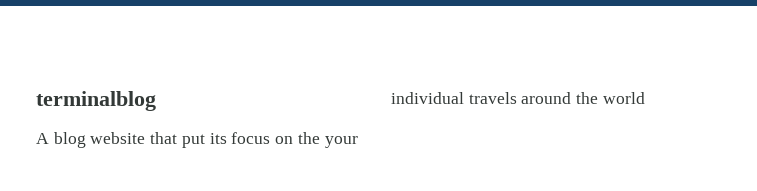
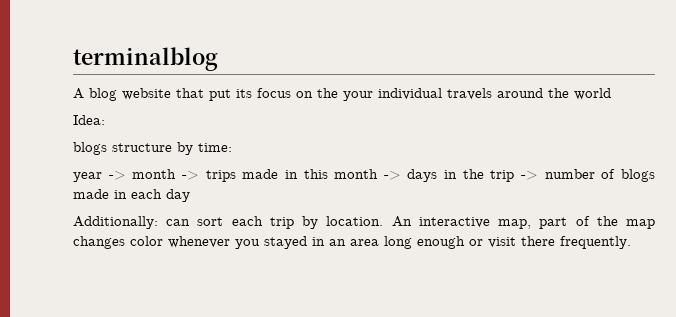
+ Idea:
+ blogs structure by time:
+ year -> month -> trips made in this month -> days in the trip -> number of blogs made in each day
+ Additionally: can sort each trip by location. An interactive map, part of the map changes color whenever you stayed in an area long enough or visit there frequently.

